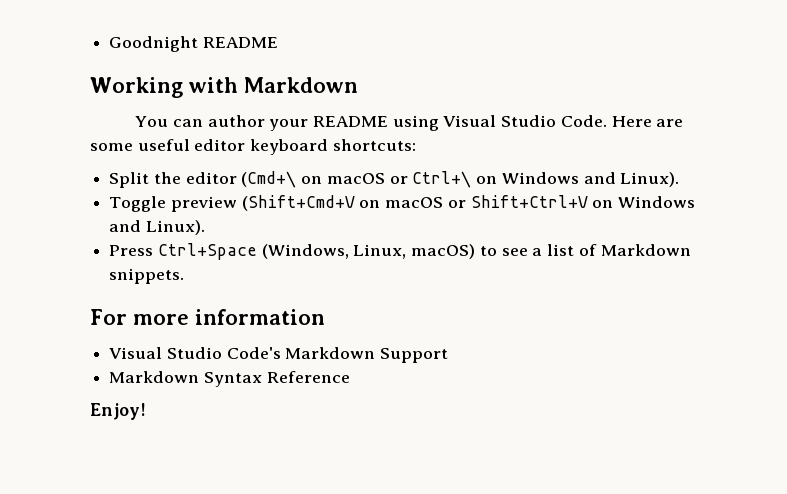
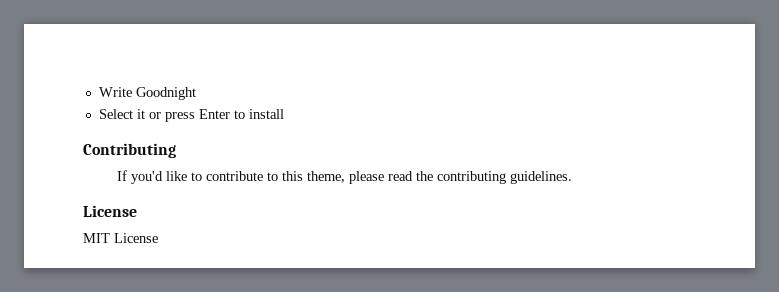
- Goodnight README
- Working with Markdown
- You can author your README using Visual Studio Code. Here are some useful editor keyboard shortcuts:
- Split the editor (Cmd+\ on macOS or Ctrl+\ on Windows and Linux).
- Toggle preview (Shift+Cmd+V on macOS or Shift+Ctrl+V on Windows and Linux).
- Press Ctrl+Space (Windows, Linux, macOS) to see a list of Markdown snippets.
- For more information
- Visual Studio Code's Markdown Support
- Markdown Syntax Reference
- Enjoy!
+ Write Goodnight
+ Select it or press Enter to install
+ Contributing
+ If you'd like to contribute to this theme, please read the contributing guidelines.
+ License
+ MIT License

